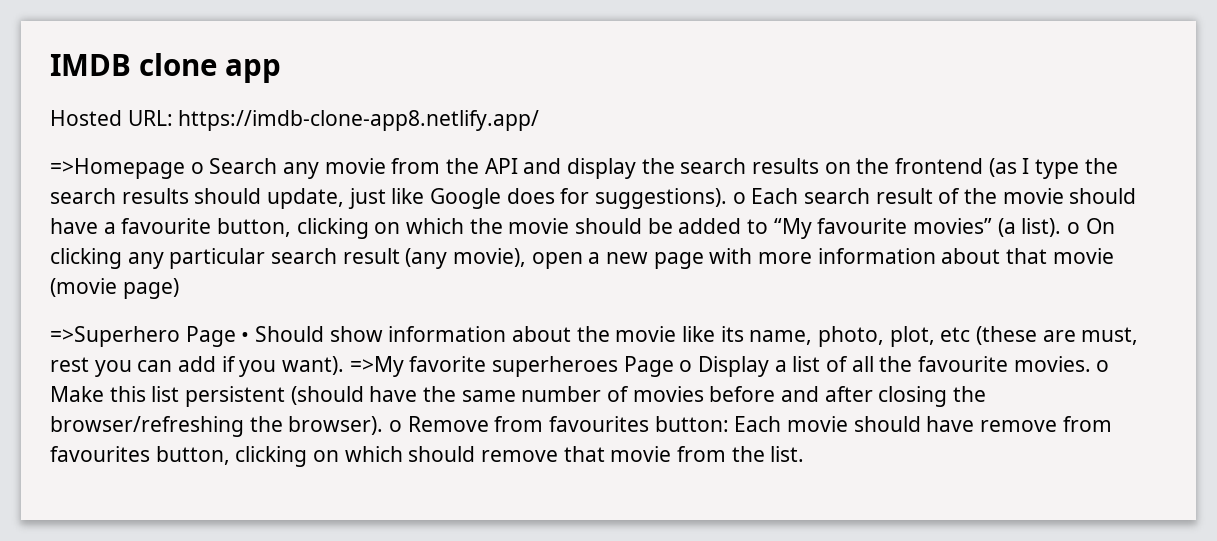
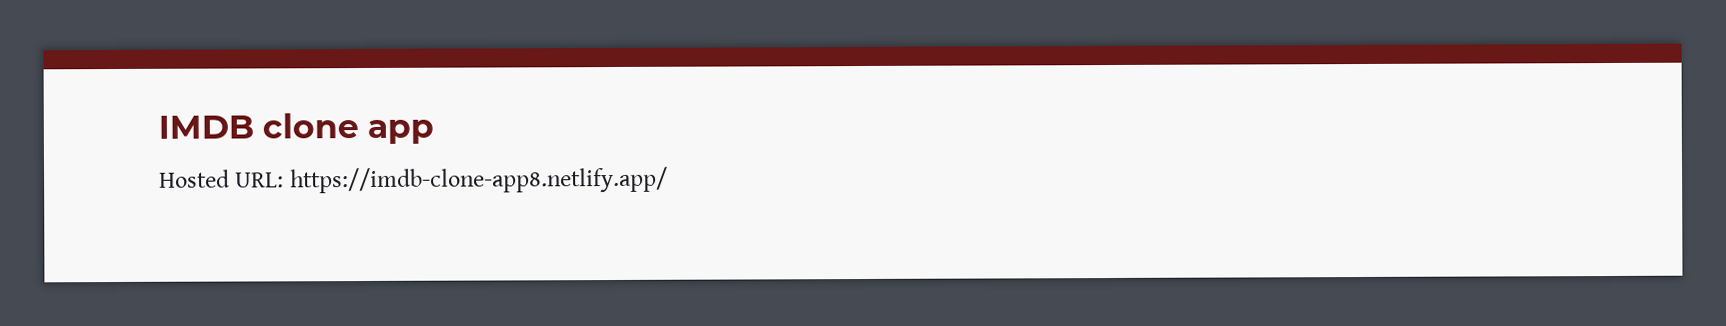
- =>Homepage o Search any movie from the API and display the search results on the frontend (as I type the search results should update, just like Google does for suggestions). o Each search result of the movie should have a favourite button, clicking on which the movie should be added to “My favourite movies” (a list). o On clicking any particular search result (any movie), open a new page with more information about that movie (movie page)
- =>Superhero Page • Should show information about the movie like its name, photo, plot, etc (these are must, rest you can add if you want). =>My favorite superheroes Page o Display a list of all the favourite movies. o Make this list persistent (should have the same number of movies before and after closing the browser/refreshing the browser). o Remove from favourites button: Each movie should have remove from favourites button, clicking on which should remove that movie from the list.

